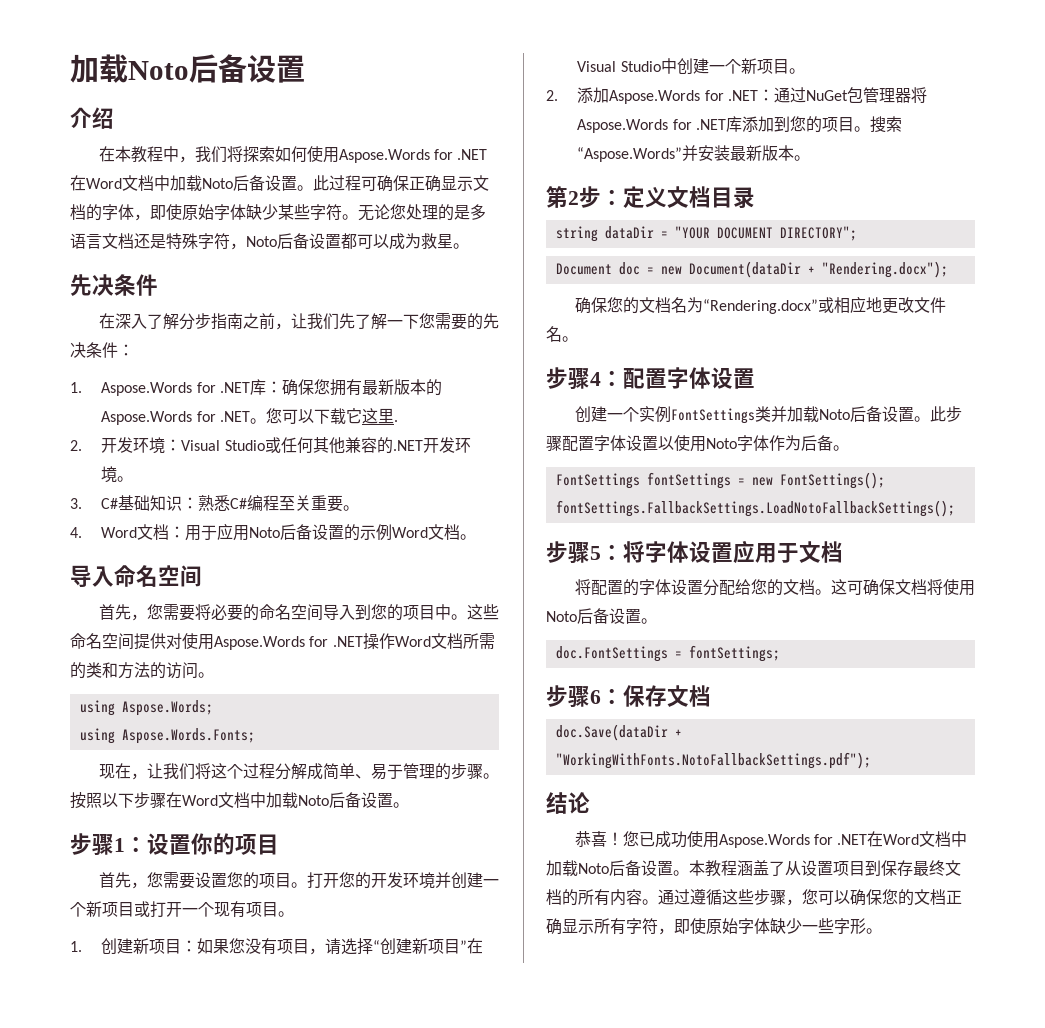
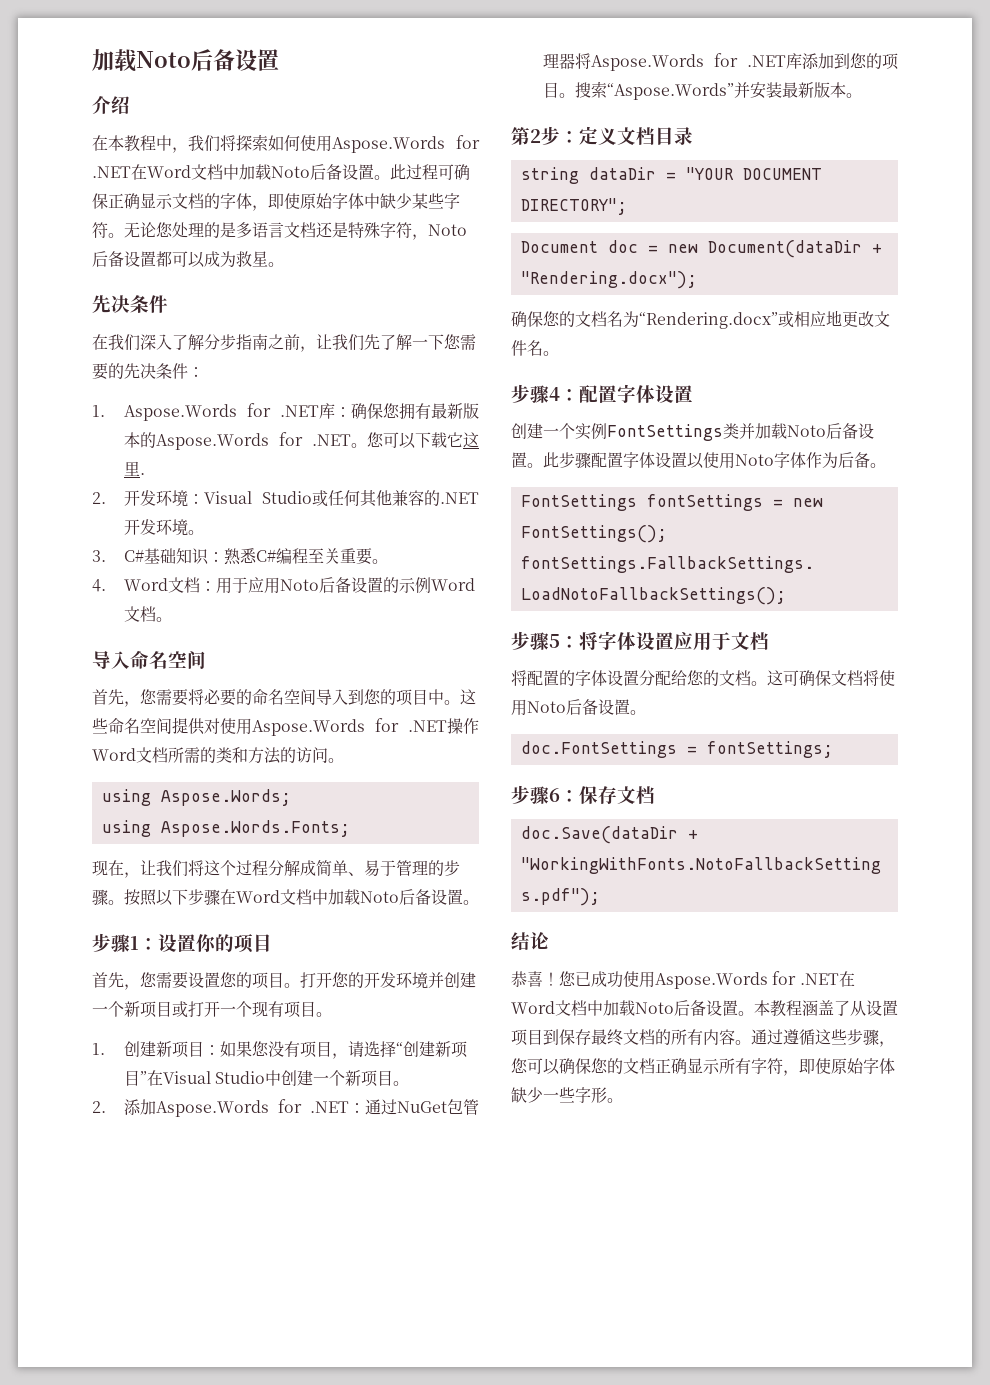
- 此过程可确保正确显示文档的字体，即使原始字体缺少某些字符。
+ 此过程可确保正确显示文档的字体，即使原始字体中缺少某些字符。
- 在深入了解分步指南之前，让我们先了解一下您需要的先决条件：
+ 在我们深入了解分步指南之前，让我们先了解一下您需要的先决条件：

